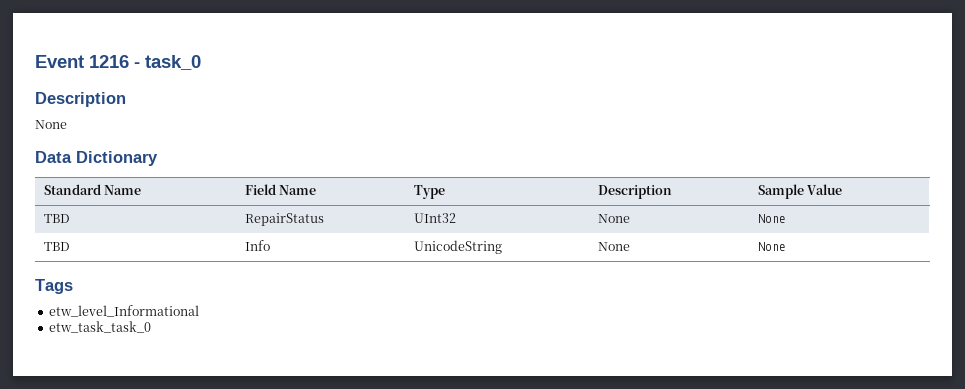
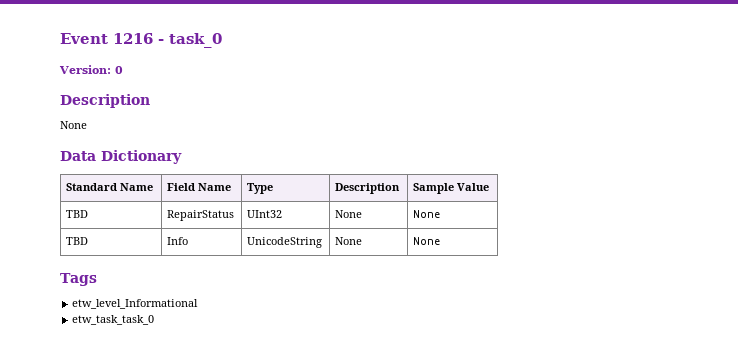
+ Version: 0

